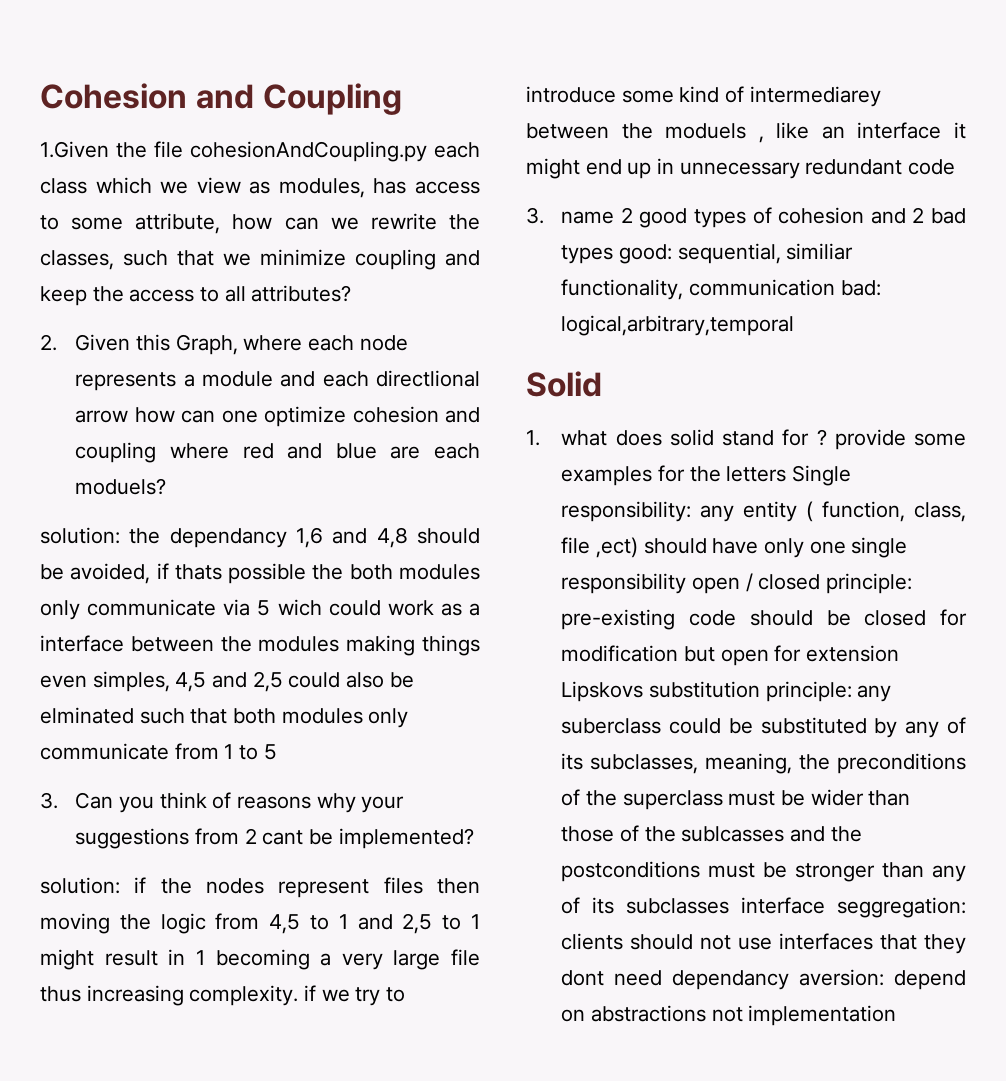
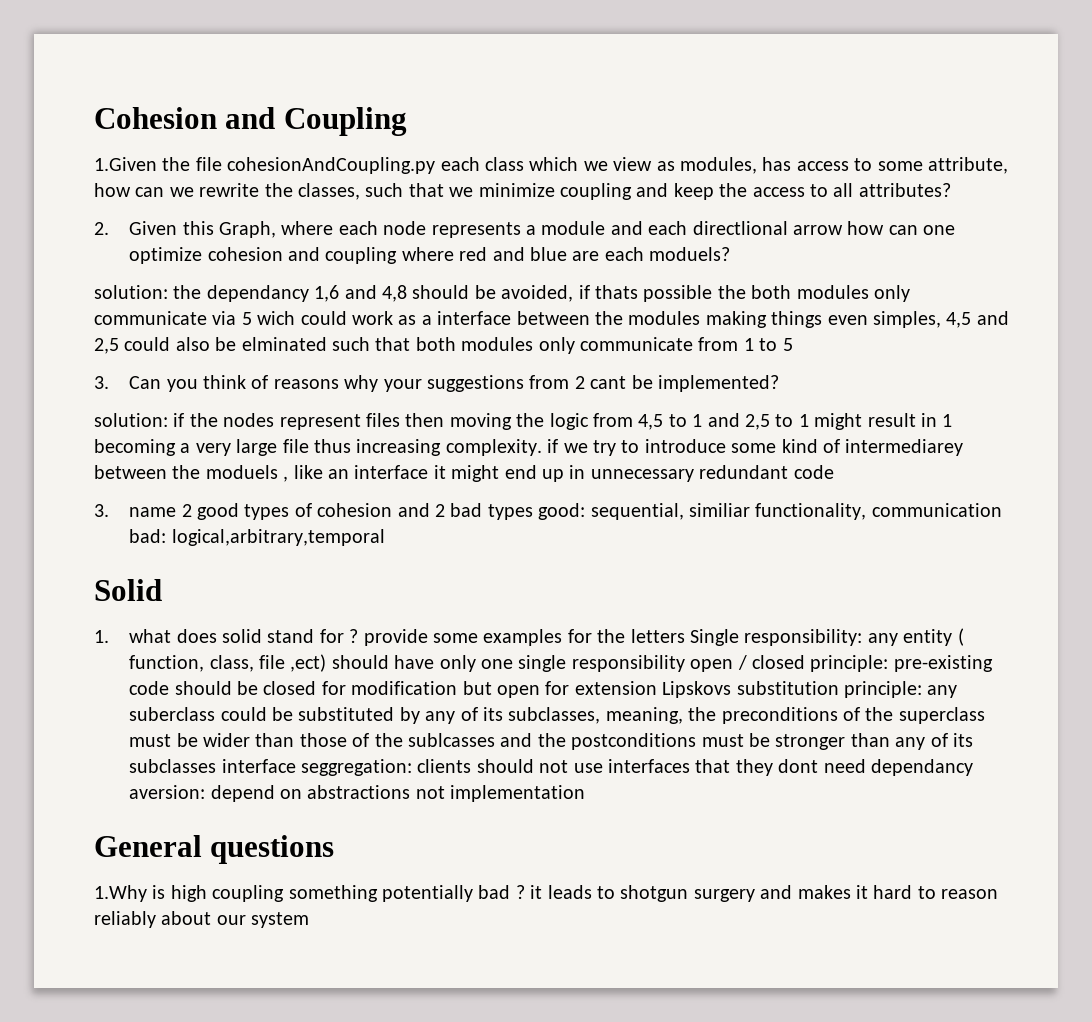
+ General questions
+ 1.Why is high coupling something potentially bad ? it leads to shotgun surgery and makes it hard to reason reliably about our system

